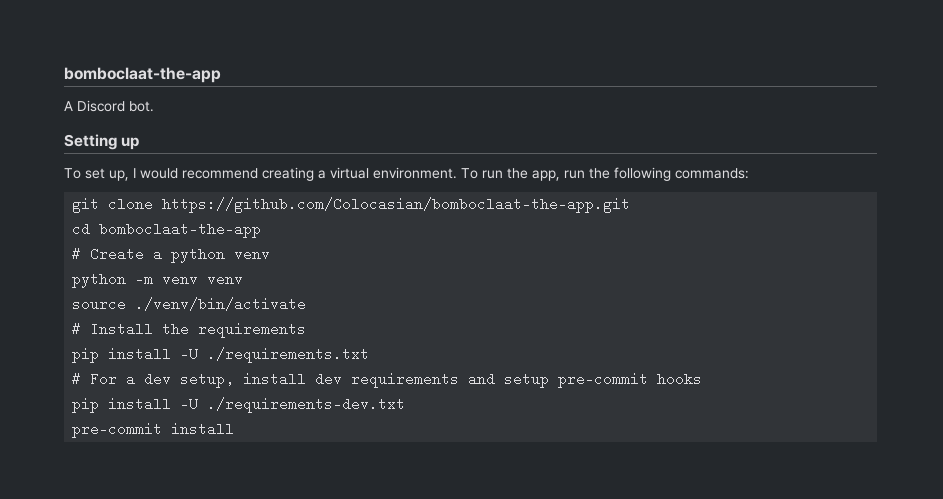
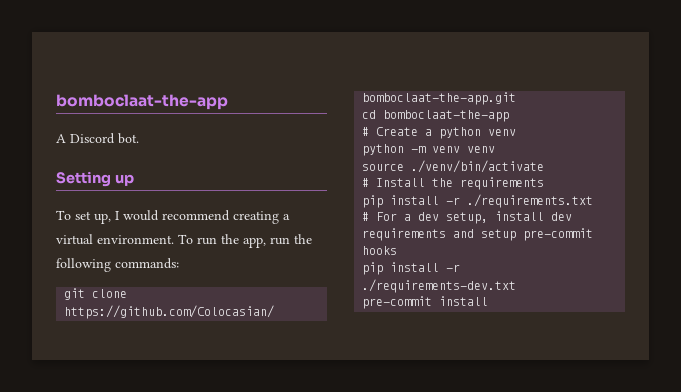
- pip install -U ./requirements.txt
+ pip install -r ./requirements.txt
- pip install -U ./requirements-dev.txt
+ pip install -r ./requirements-dev.txt

